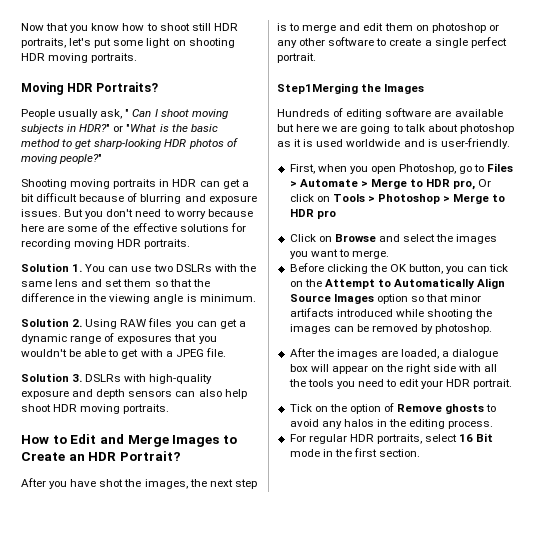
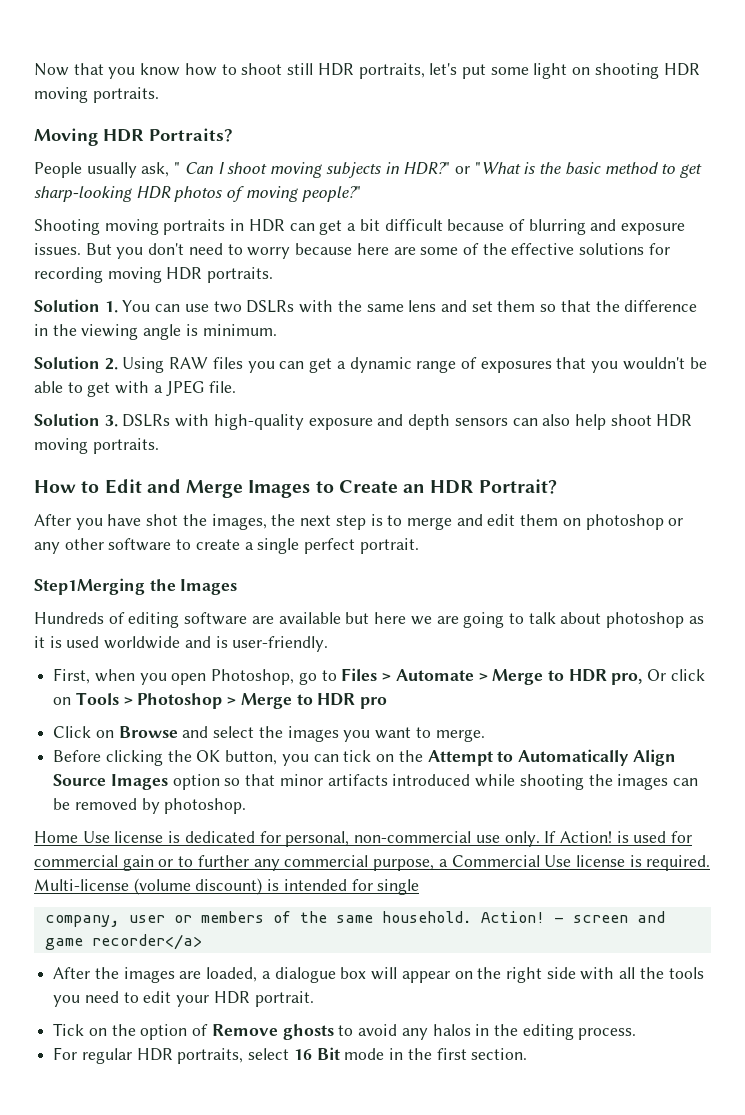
+ Home Use license is dedicated for personal, non-commercial use only. If Action! is used for commercial gain or to further any commercial purpose, a Commercial Use license is required. Multi-license (volume discount) is intended for single
+ company, user or members of the same household. Action! - screen and game recorder</a>

